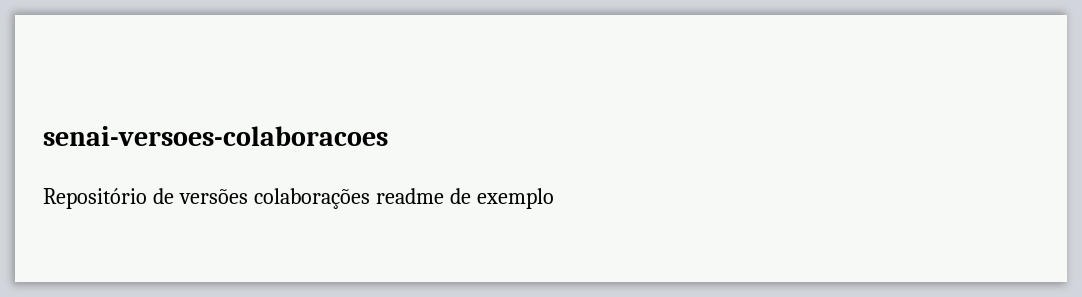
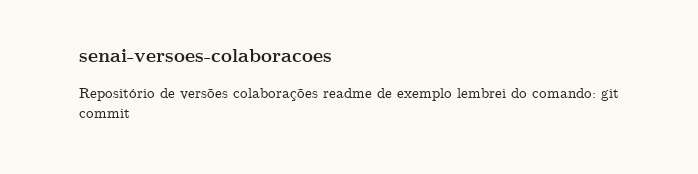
- Repositório de versões colaborações readme de exemplo
+ Repositório de versões colaborações readme de exemplo lembrei do comando: git commit

